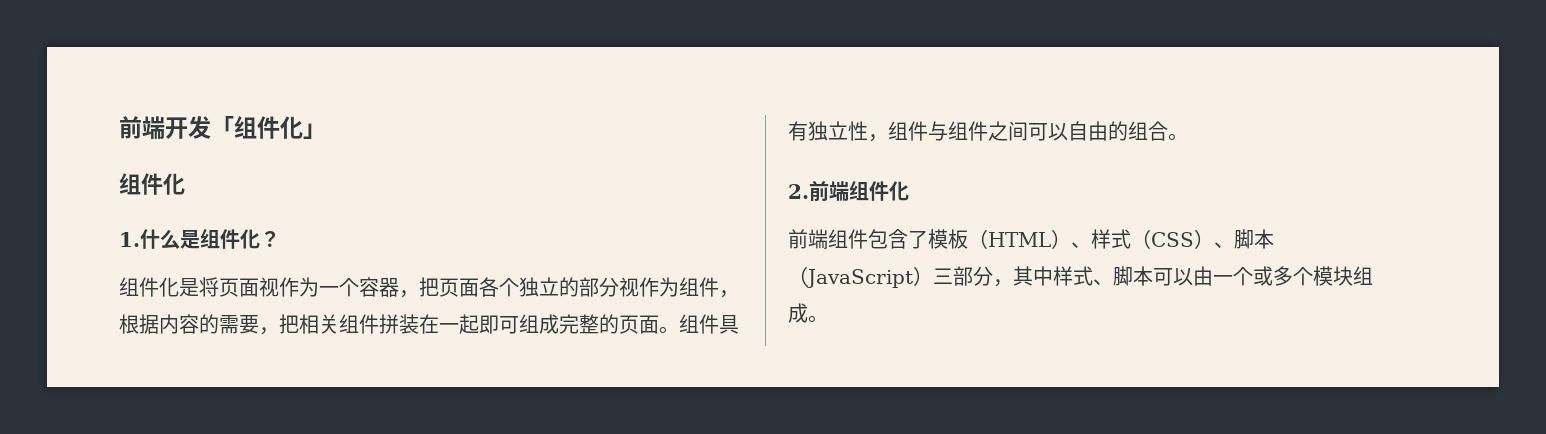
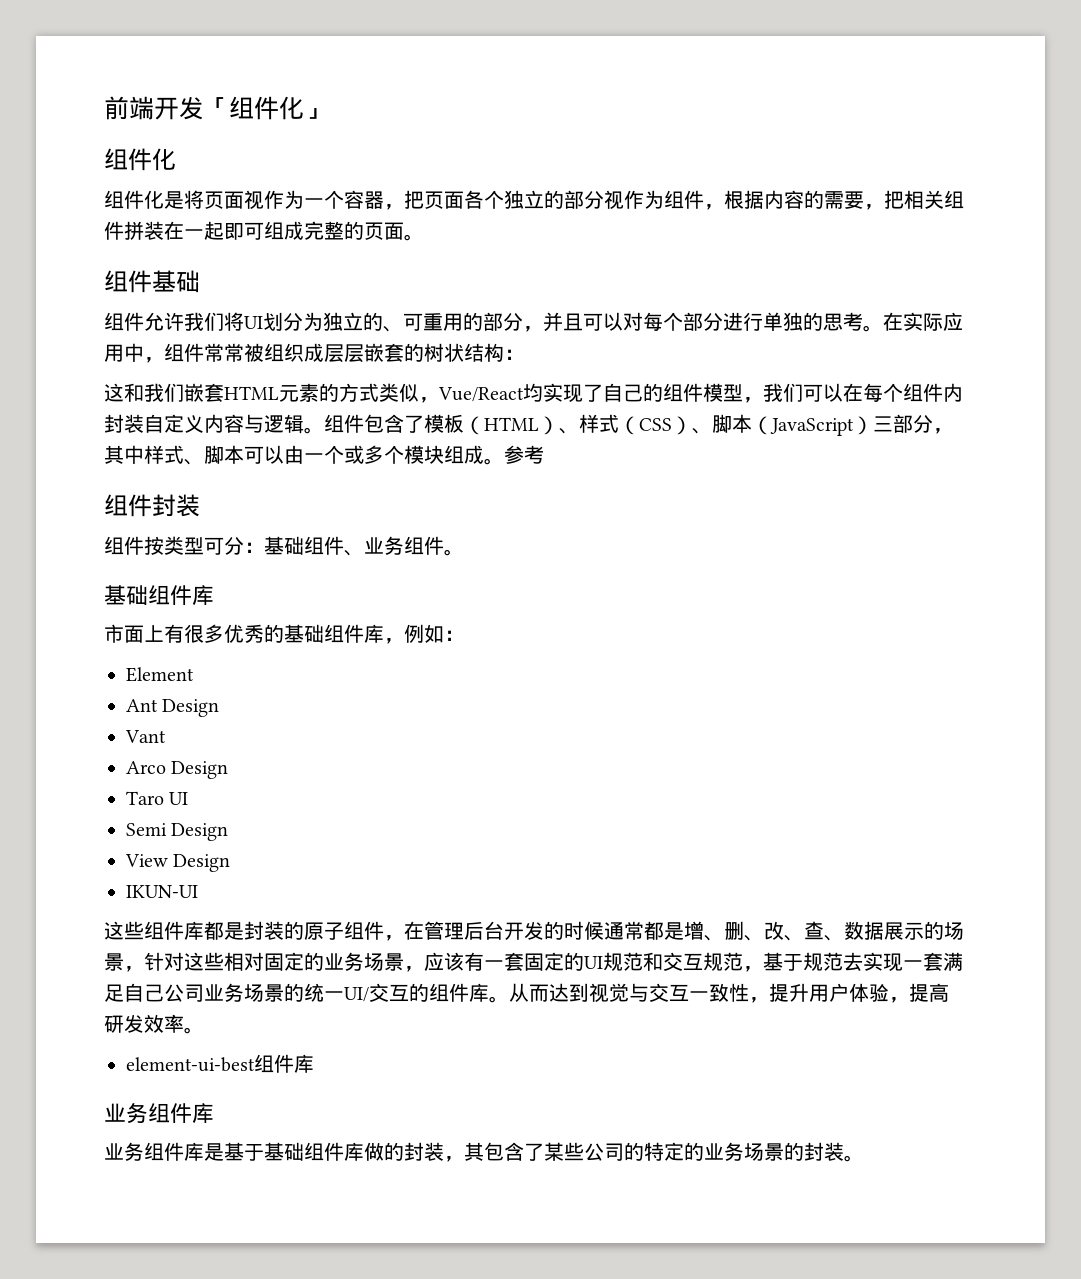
- 1.什么是组件化？
- 组件化是将页面视作为一个容器，把页面各个独立的部分视作为组件，根据内容的需要，把相关组件拼装在一起即可组成完整的页面。组件具有独立性，组件与组件之间可以自由的组合。
- 2.前端组件化
- 前端组件包含了模板（HTML）、样式（CSS）、脚本（JavaScript）三部分，其中样式、脚本可以由一个或多个模块组成。
+ 组件化是将页面视作为一个容器，把页面各个独立的部分视作为组件，根据内容的需要，把相关组件拼装在一起即可组成完整的页面。
+ 组件基础
+ 组件允许我们将UI划分为独立的、可重用的部分，并且可以对每个部分进行单独的思考。在实际应用中，组件常常被组织成层层嵌套的树状结构：
+ 这和我们嵌套HTML元素的方式类似，Vue/React均实现了自己的组件模型，我们可以在每个组件内封装自定义内容与逻辑。组件包含了模板（HTML）、样式（CSS）、脚本（JavaScript）三部分，其中样式、脚本可以由一个或多个模块组成。
+ 参考
+ 组件封装
+ 组件按类型可分：基础组件、业务组件。
+ 基础组件库
+ 市面上有很多优秀的基础组件库，例如：
+ Element
+ Ant Design
+ Vant
+ Arco Design
+ Taro UI
+ Semi Design
+ View Design
+ IKUN-UI
+ 这些组件库都是封装的原子组件，在管理后台开发的时候通常都是增、删、改、查、数据展示的场景，针对这些相对固定的业务场景，应该有一套固定的UI规范和交互规范，基于规范去实现一套满足自己公司业务场景的统一UI/交互的组件库。从而达到视觉与交互一致性，提升用户体验，提高研发效率。
+ element-ui-best组件库
+ 业务组件库
+ 业务组件库是基于基础组件库做的封装，其包含了某些公司的特定的业务场景的封装。

